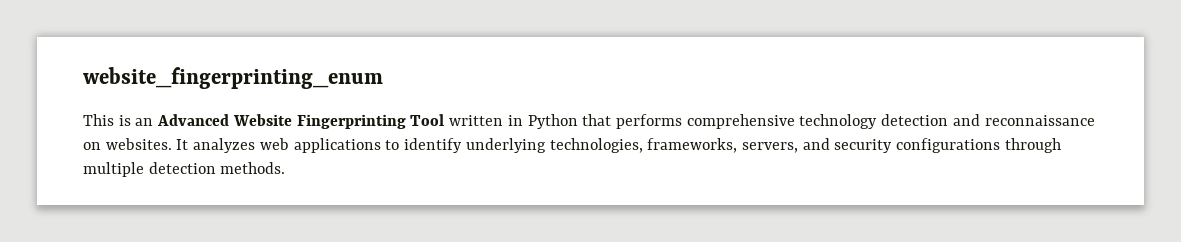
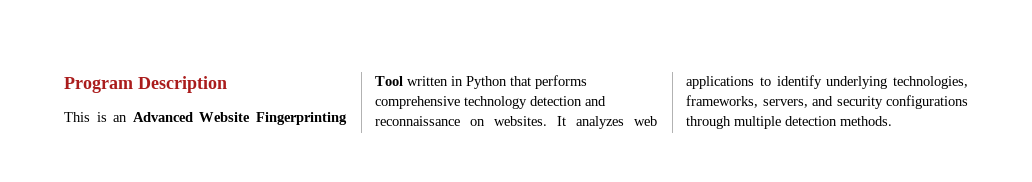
- website_fingerprinting_enum
+ Program Description

